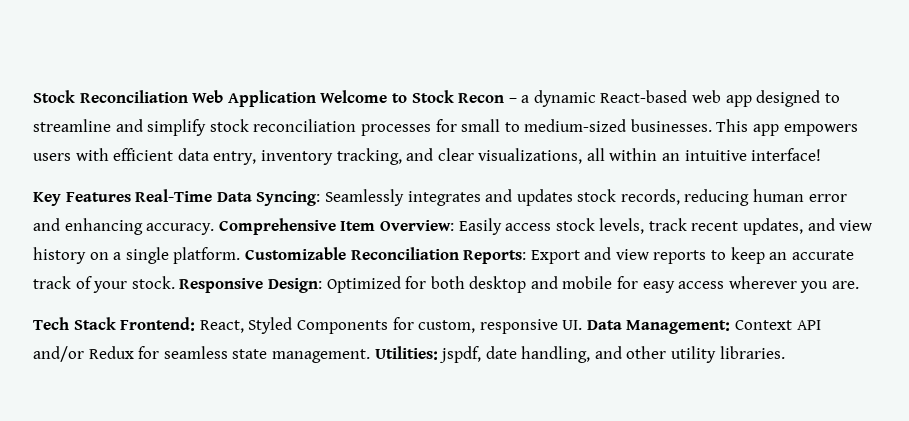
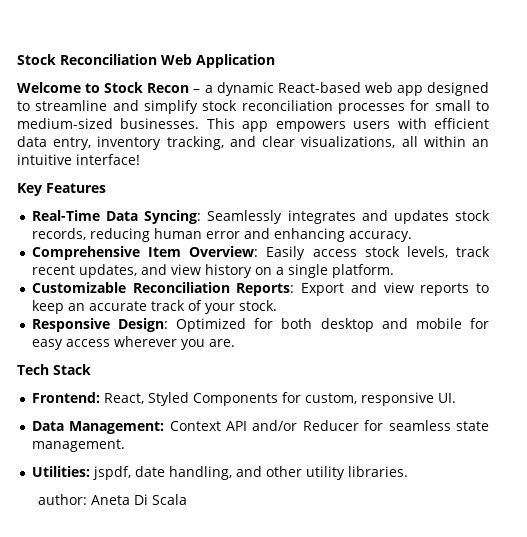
- Stock Reconciliation Web Application Welcome to Stock Recon – a dynamic React-based web app designed to streamline and simplify stock reconciliation processes for small to medium-sized businesses.
+ Stock Reconciliation Web Application
+ Welcome to Stock Recon – a dynamic React-based web app designed to streamline and simplify stock reconciliation processes for small to medium-sized businesses.
- Key Features Real-Time Data Syncing:
+ Key Features
+ Real-Time Data Syncing:
- Seamlessly integrates and updates stock records, reducing human error and enhancing accuracy. Comprehensive Item Overview:
+ Seamlessly integrates and updates stock records, reducing human error and enhancing accuracy.
+ Comprehensive Item Overview:
- Easily access stock levels, track recent updates, and view history on a single platform. Customizable Reconciliation Reports:
+ Easily access stock levels, track recent updates, and view history on a single platform.
+ Customizable Reconciliation Reports:
- Export and view reports to keep an accurate track of your stock. Responsive Design:
+ Export and view reports to keep an accurate track of your stock.
+ Responsive Design:
- Tech Stack Frontend: React, Styled Components for custom, responsive UI. Data Management: Context API and/or Redux for seamless state management. Utilities: jspdf, date handling, and other utility libraries.
+ Tech Stack
+ Frontend: React, Styled Components for custom, responsive UI.
+ Data Management: Context API and/or Reducer for seamless state management.
+ Utilities: jspdf, date handling, and other utility libraries.
+ author: Aneta Di Scala

